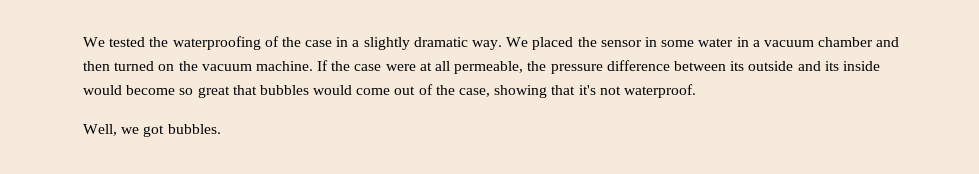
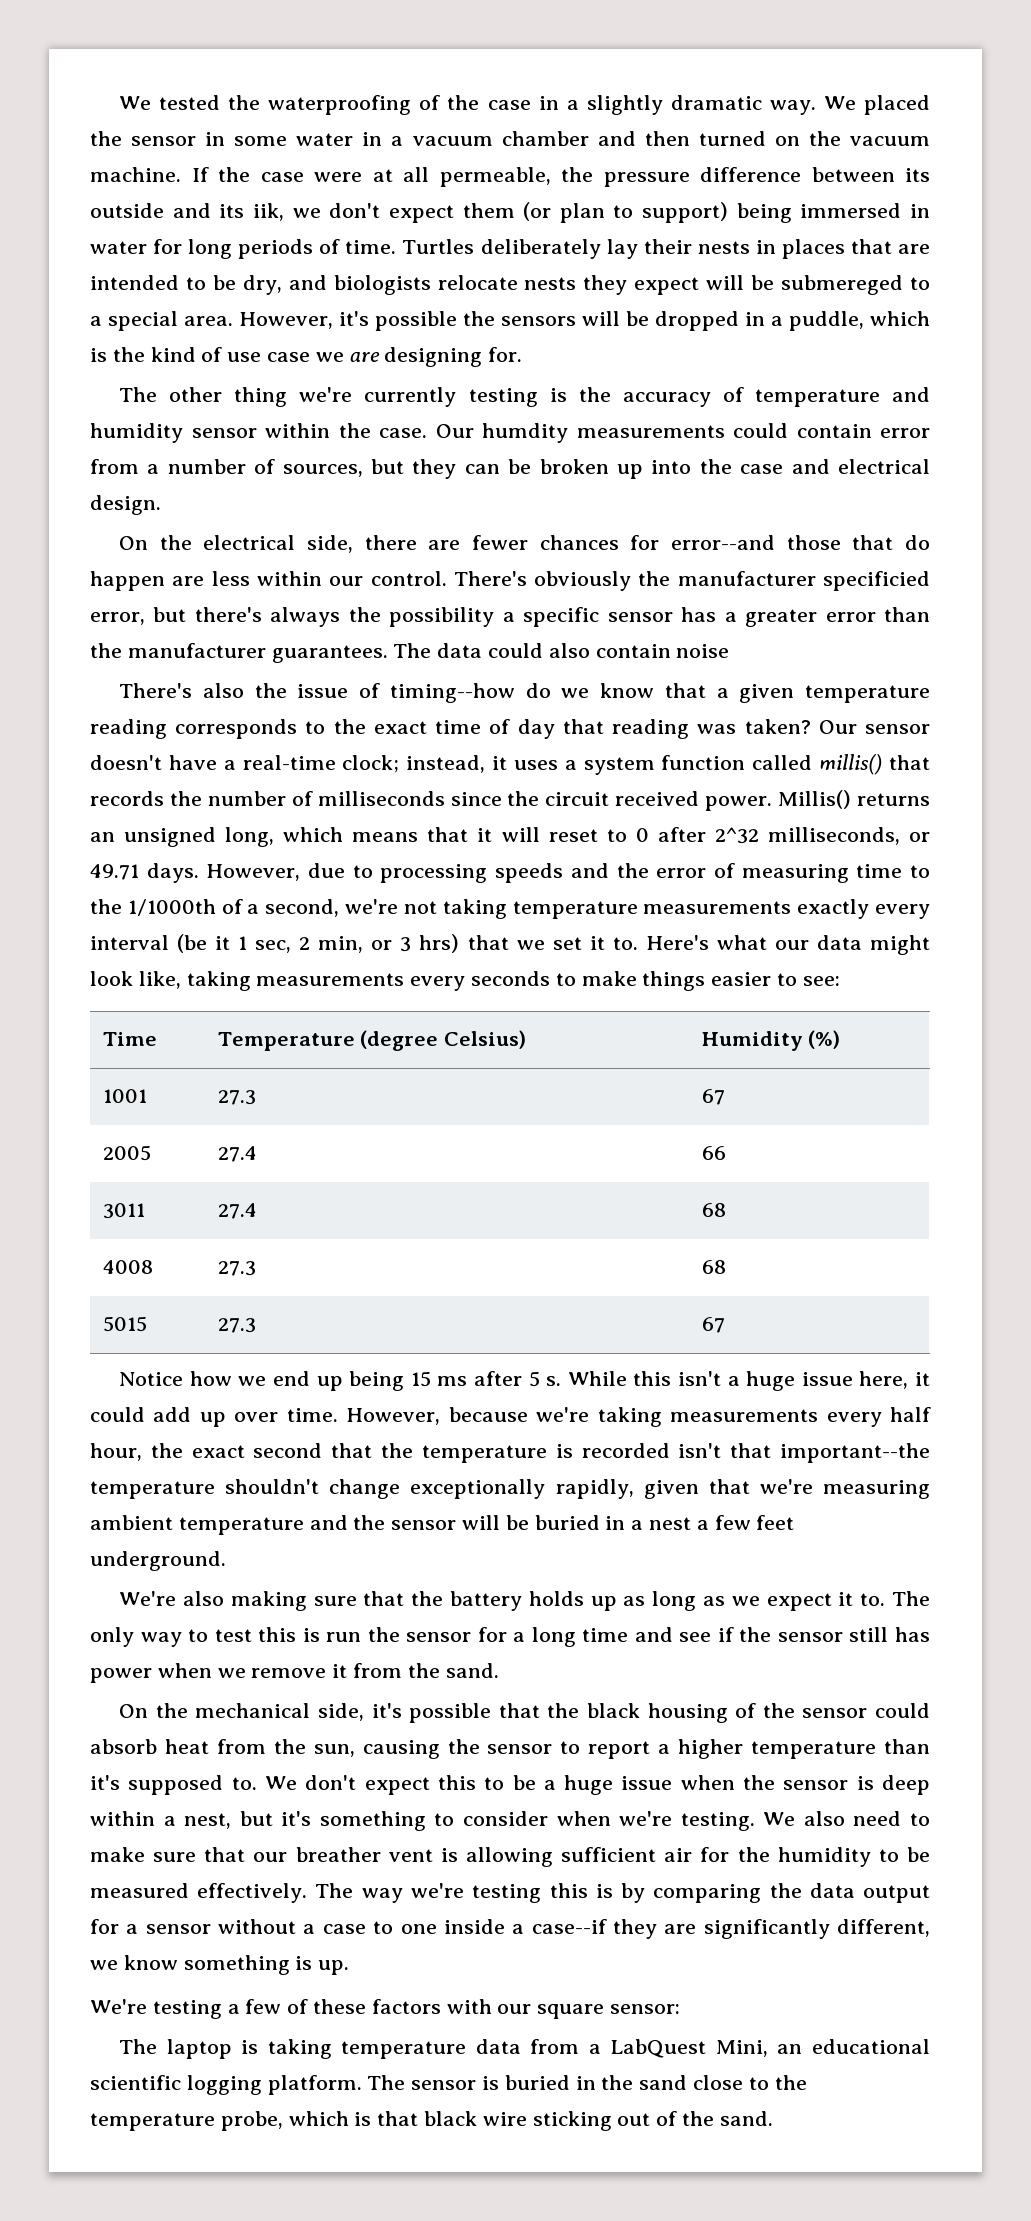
- If the case were at all permeable, the pressure difference between its outside and its inside would become so great that bubbles would come out of the case, showing that it's not waterproof.
- Well, we got bubbles.
+ If the case were at all permeable, the pressure difference between its outside and its iik, we don't expect them (or plan to support) being immersed in water for long periods of time. Turtles deliberately lay their nests in places that are intended to be dry, and biologists relocate nests they expect will be submereged to a special area. However, it's possible the sensors will be dropped in a puddle, which is the kind of use case we are designing for.
+ The other thing we're currently testing is the accuracy of temperature and humidity sensor within the case. Our humdity measurements could contain error from a number of sources, but they can be broken up into the case and electrical design.
+ On the electrical side, there are fewer chances for error--and those that do happen are less within our control. There's obviously the manufacturer specificied error, but there's always the possibility a specific sensor has a greater error than the manufacturer guarantees. The data could also contain noise
+ There's also the issue of timing--how do we know that a given temperature reading corresponds to the exact time of day that reading was taken? Our sensor doesn't have a real-time clock; instead, it uses a system function called millis() that records the number of milliseconds since the circuit received power. Millis() returns an unsigned long, which means that it will reset to 0 after 2^32 milliseconds, or 49.71 days. However, due to processing speeds and the error of measuring time to the 1/1000th of a second, we're not taking temperature measurements exactly every interval (be it 1 sec, 2 min, or 3 hrs) that we set it to. Here's what our data might look like, taking measurements every seconds to make things easier to see:
+ Time | Temperature (degree Celsius) | Humidity (%)
+ 1001 | 27.3 | 67
+ 2005 | 27.4 | 66
+ 3011 | 27.4 | 68
+ 4008 | 27.3 | 68
+ 5015 | 27.3 | 67
+ Notice how we end up being 15 ms after 5 s. While this isn't a huge issue here, it could add up over time. However, because we're taking measurements every half hour, the exact second that the temperature is recorded isn't that important--the temperature shouldn't change exceptionally rapidly, given that we're measuring ambient temperature and the sensor will be buried in a nest a few feet underground.
+ We're also making sure that the battery holds up as long as we expect it to. The only way to test this is run the sensor for a long time and see if the sensor still has power when we remove it from the sand.
+ On the mechanical side, it's possible that the black housing of the sensor could absorb heat from the sun, causing the sensor to report a higher temperature than it's supposed to. We don't expect this to be a huge issue when the sensor is deep within a nest, but it's something to consider when we're testing. We also need to make sure that our breather vent is allowing sufficient air for the humidity to be measured effectively. The way we're testing this is by comparing the data output for a sensor without a case to one inside a case--if they are significantly different, we know something is up.
+ We're testing a few of these factors with our square sensor:
+ The laptop is taking temperature data from a LabQuest Mini, an educational scientific logging platform. The sensor is buried in the sand close to the temperature probe, which is that black wire sticking out of the sand.

